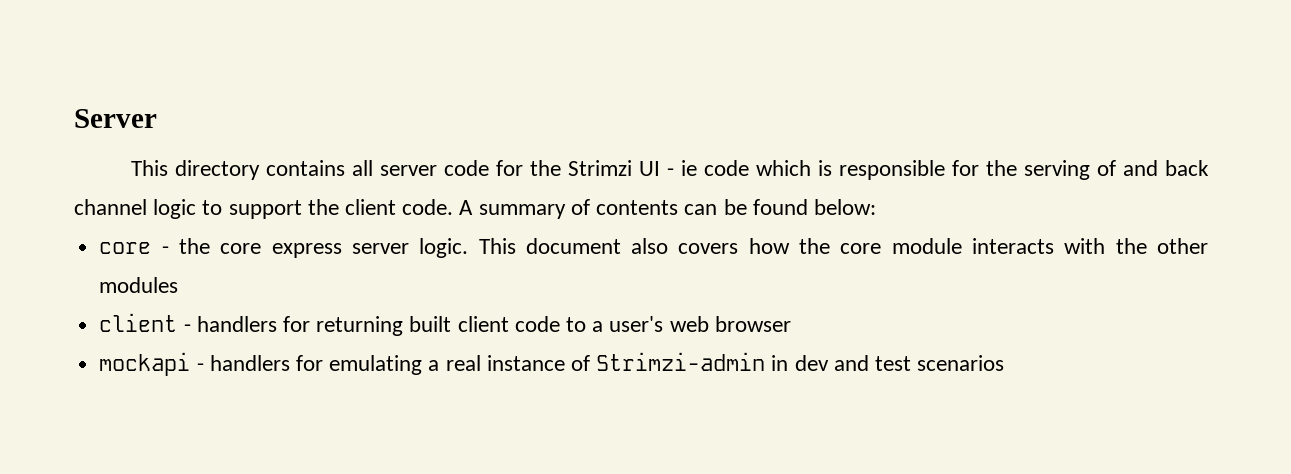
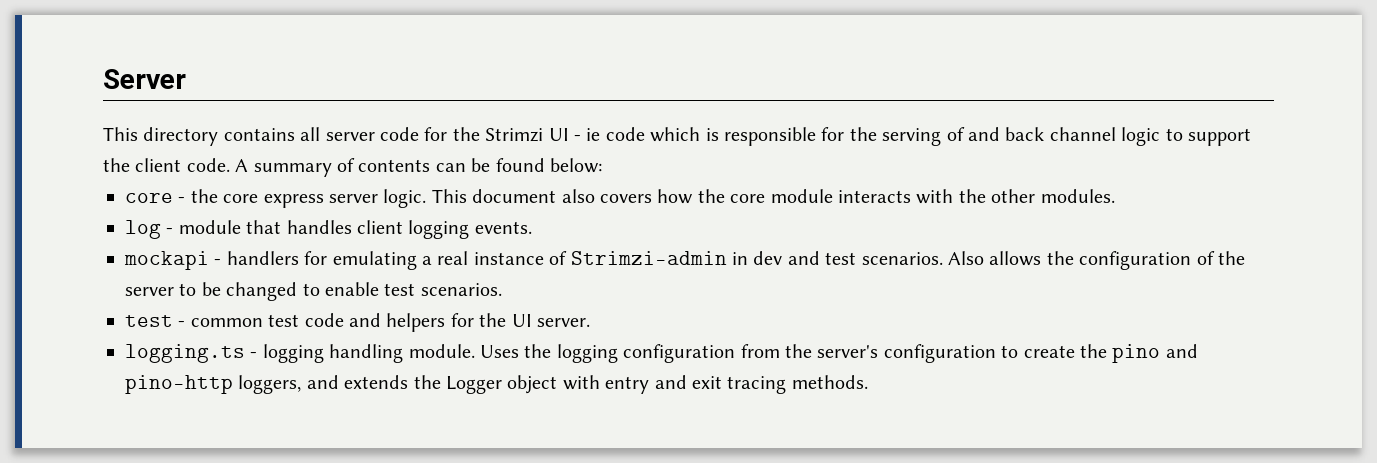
- This document also covers how the core module interacts with the other modules
- client - handlers for returning built client code to a user's web browser
+ This document also covers how the core module interacts with the other modules.
+ log - module that handles client logging events.
- mockapi - handlers for emulating a real instance of Strimzi-admin in dev and test scenarios
+ mockapi - handlers for emulating a real instance of Strimzi-admin in dev and test scenarios. Also allows the configuration of the server to be changed to enable test scenarios.
+ test - common test code and helpers for the UI server.
+ logging.ts - logging handling module. Uses the logging configuration from the server's configuration to create the pino and pino-http loggers, and extends the Logger object with entry and exit tracing methods.

